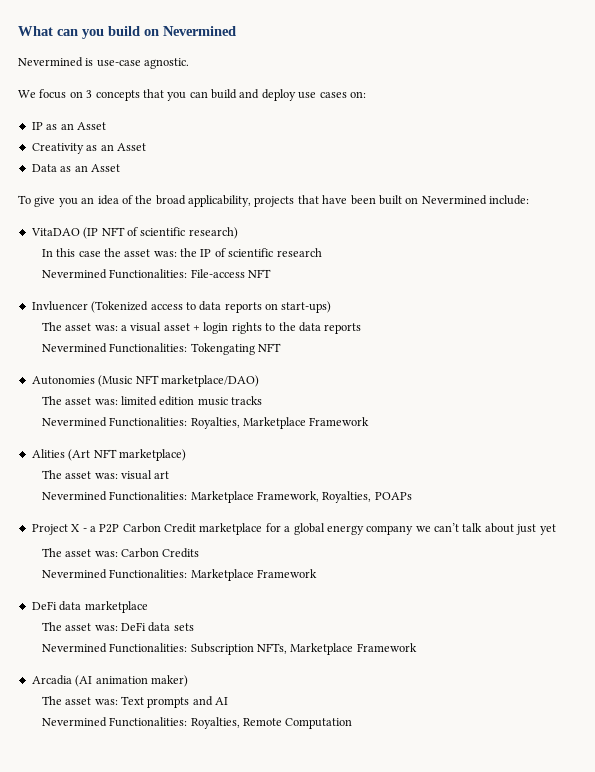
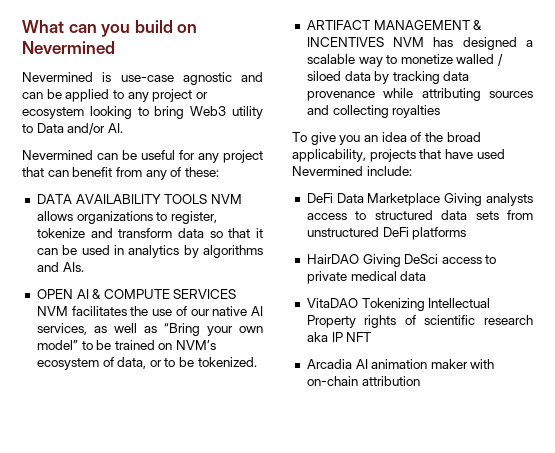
- Nevermined is use-case agnostic.
- We focus on 3 concepts that you can build and deploy use cases on:
- IP as an Asset
- Creativity as an Asset
- Data as an Asset
+ Nevermined is use-case agnostic and can be applied to any project or ecosystem looking to bring Web3 utility to Data and/or AI.
+ Nevermined can be useful for any project that can benefit from any of these:
+ DATA AVAILABILITY TOOLS NVM allows organizations to register, tokenize and transform data so that it can be used in analytics by algorithms and AIs.
+ OPEN AI & COMPUTE SERVICES NVM facilitates the use of our native AI services, as well as “Bring your own model” to be trained on NVM’s ecosystem of data, or to be tokenized.
+ ARTIFACT MANAGEMENT & INCENTIVES NVM has designed a scalable way to monetize walled / siloed data by tracking data provenance while attributing sources and collecting royalties
- To give you an idea of the broad applicability, projects that have been built on Nevermined include:
+ To give you an idea of the broad applicability, projects that have used Nevermined include:
- VitaDAO (IP NFT of scientific research)
- In this case the asset was: the IP of scientific research
- Nevermined Functionalities: File-access NFT
- Invluencer (Tokenized access to data reports on start-ups)
- The asset was: a visual asset + login rights to the data reports
- Nevermined Functionalities: Tokengating NFT
- Autonomies (Music NFT marketplace/DAO)
- The asset was: limited edition music tracks
- Nevermined Functionalities: Royalties, Marketplace Framework
- Alities (Art NFT marketplace)
- The asset was: visual art
- Nevermined Functionalities: Marketplace Framework, Royalties, POAPs
- Project X - a P2P Carbon Credit marketplace for a global energy company we can’t talk about just yet
- The asset was: Carbon Credits
- Nevermined Functionalities: Marketplace Framework
- DeFi data marketplace
- The asset was: DeFi data sets
- Nevermined Functionalities: Subscription NFTs, Marketplace Framework
- Arcadia (AI animation maker)
- The asset was: Text prompts and AI
- Nevermined Functionalities: Royalties, Remote Computation
+ DeFi Data Marketplace Giving analysts access to structured data sets from unstructured DeFi platforms
+ HairDAO Giving DeSci access to private medical data
+ VitaDAO Tokenizing Intellectual Property rights of scientific research aka IP NFT
+ Arcadia AI animation maker with on-chain attribution

